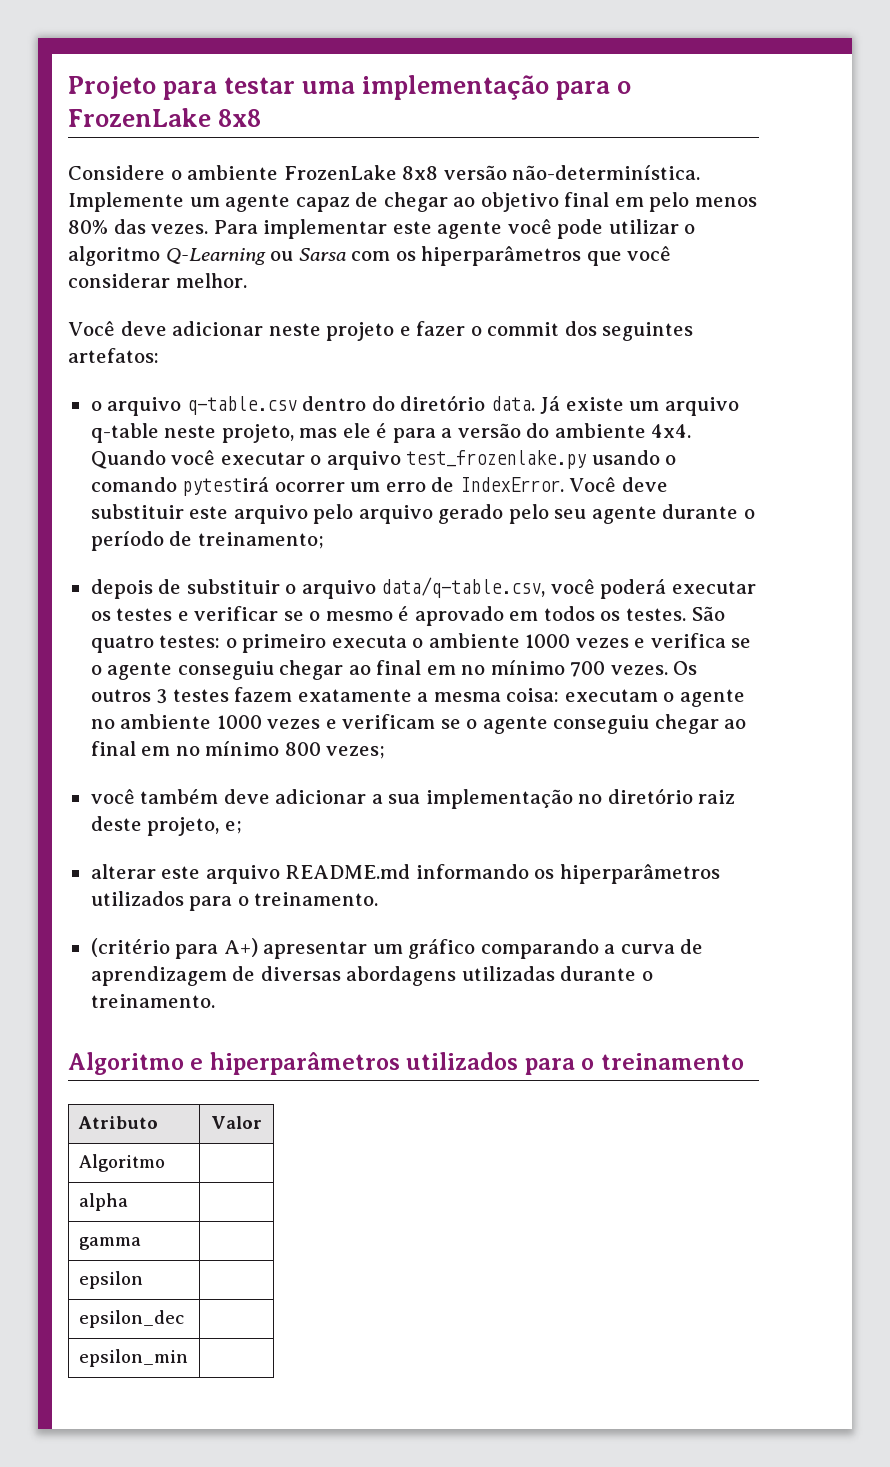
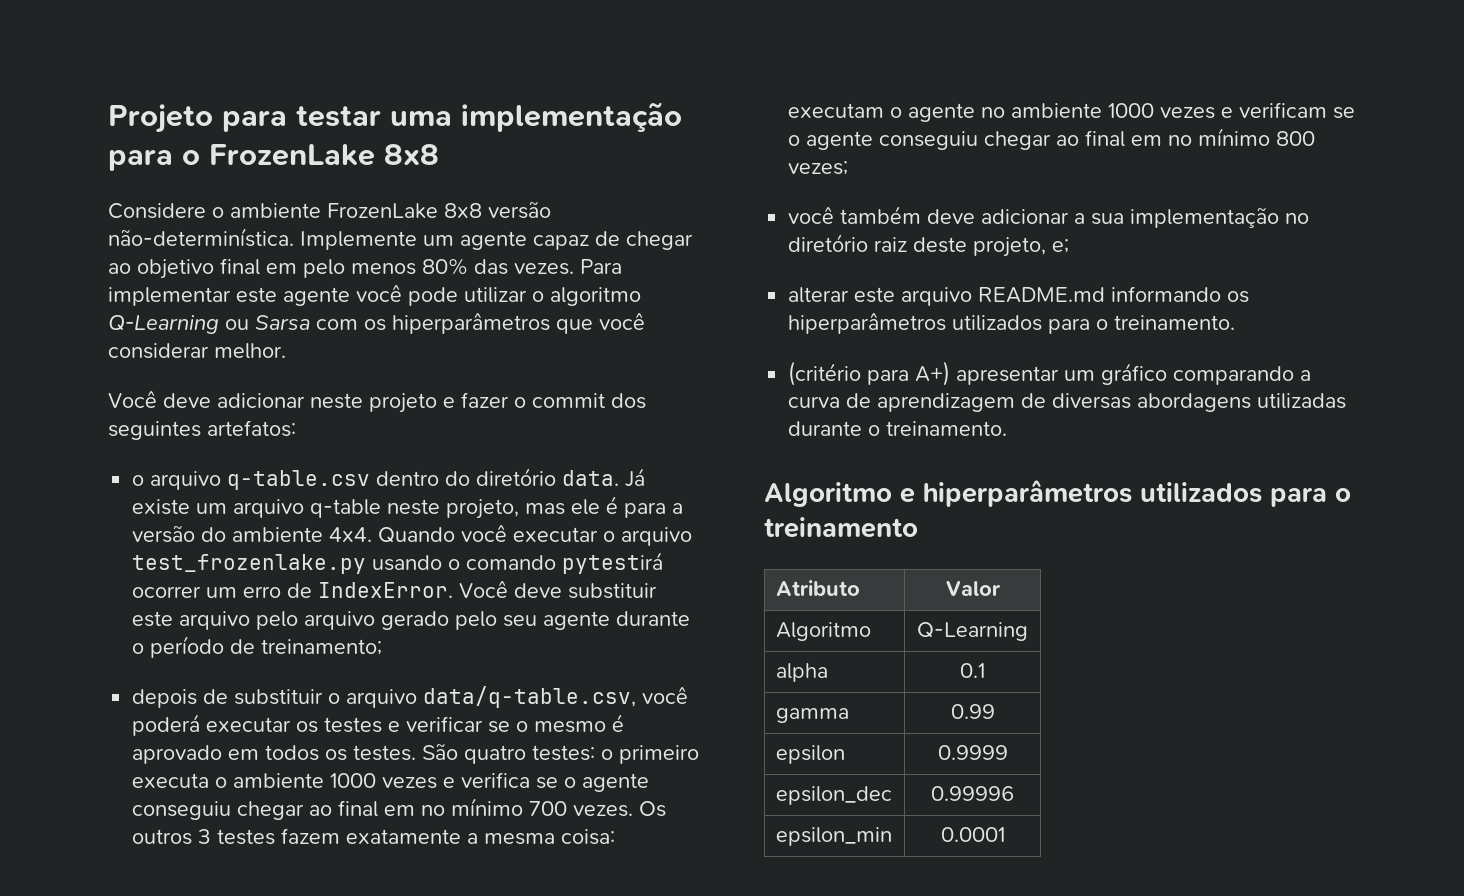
- Algoritmo |
+ Algoritmo | Q-Learning
- alpha |
+ alpha | 0.1
- gamma |
+ gamma | 0.99
- epsilon |
+ epsilon | 0.9999
- epsilon_dec |
+ epsilon_dec | 0.99996
- epsilon_min |
+ epsilon_min | 0.0001

